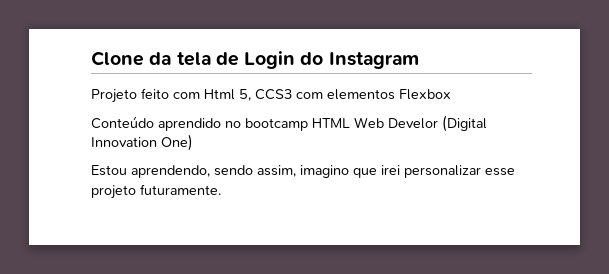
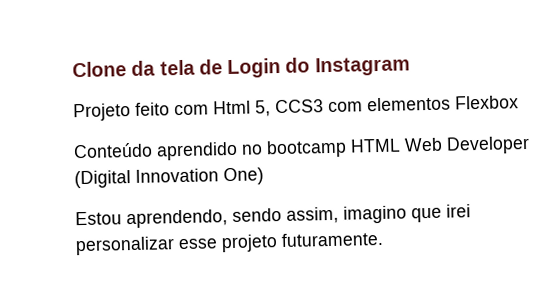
- Conteúdo aprendido no bootcamp HTML Web Develor (Digital Innovation One)
+ Conteúdo aprendido no bootcamp HTML Web Developer (Digital Innovation One)

